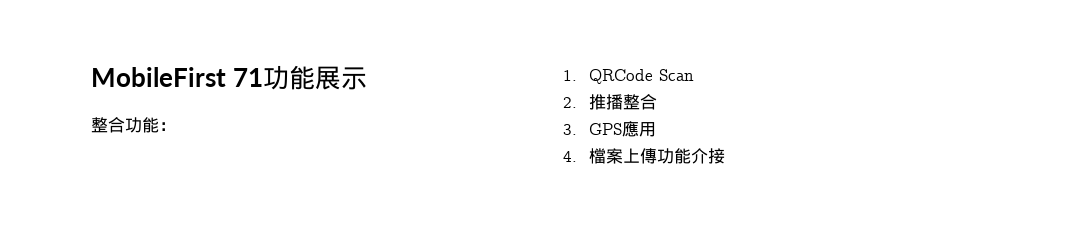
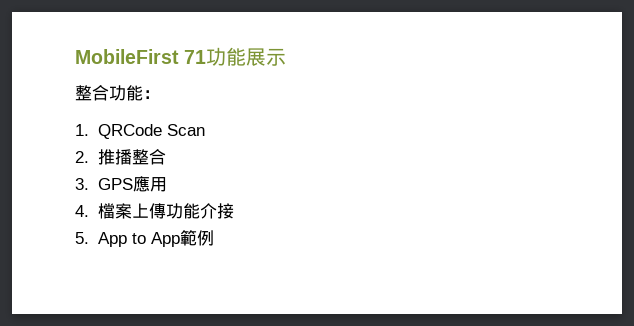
+ 5. App to App範例

